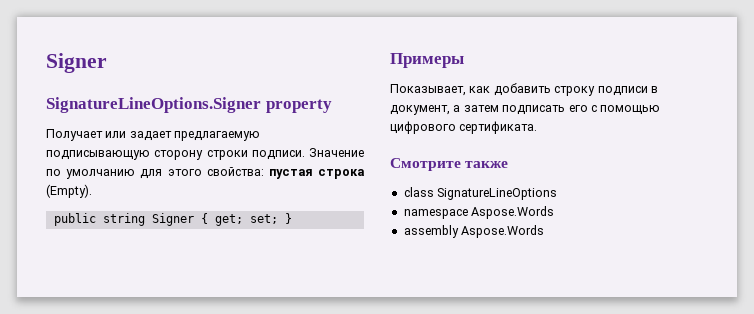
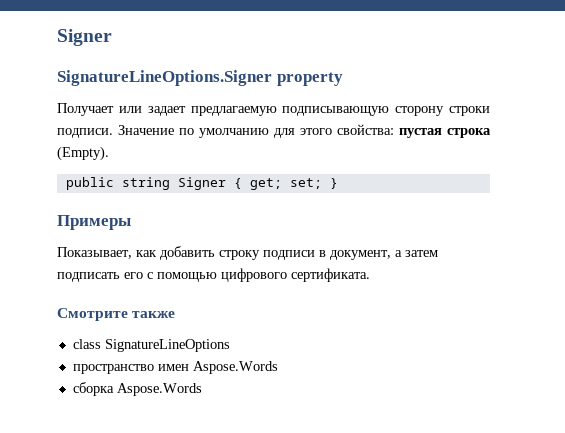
- namespace Aspose.Words
+ пространство имен Aspose.Words
- assembly Aspose.Words
+ сборка Aspose.Words

